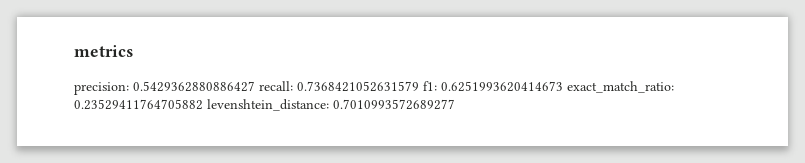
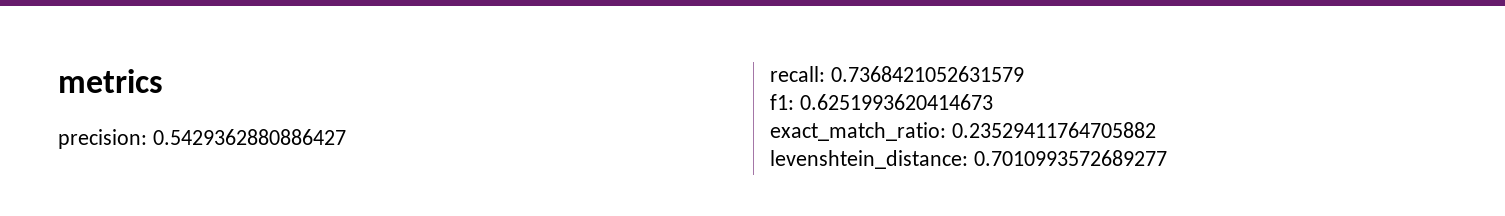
- precision: 0.5429362880886427 recall: 0.7368421052631579 f1: 0.6251993620414673 exact_match_ratio: 0.23529411764705882 levenshtein_distance: 0.7010993572689277
+ precision: 0.5429362880886427
+ recall: 0.7368421052631579
+ f1: 0.6251993620414673
+ exact_match_ratio: 0.23529411764705882
+ levenshtein_distance: 0.7010993572689277

